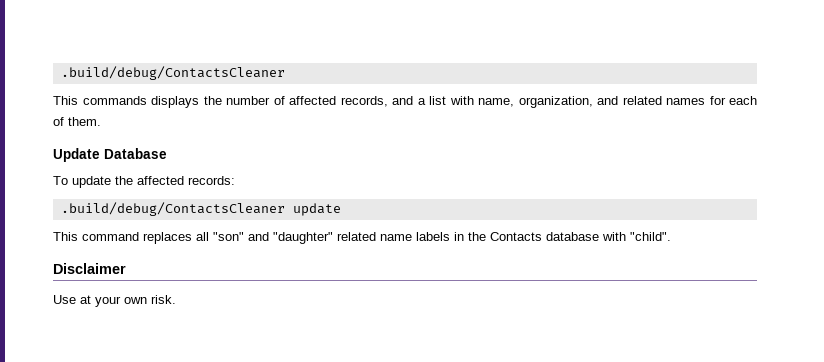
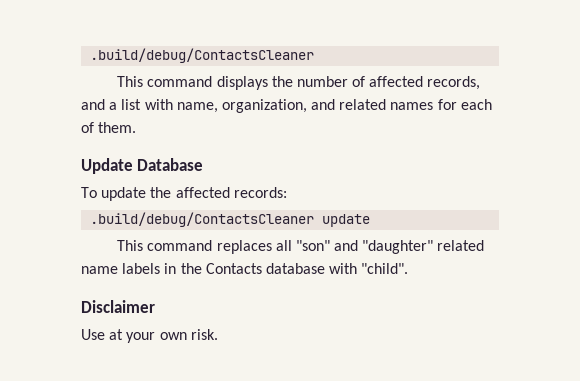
- This commands displays the number of affected records, and a list with name, organization, and related names for each of them.
+ This command displays the number of affected records, and a list with name, organization, and related names for each of them.

